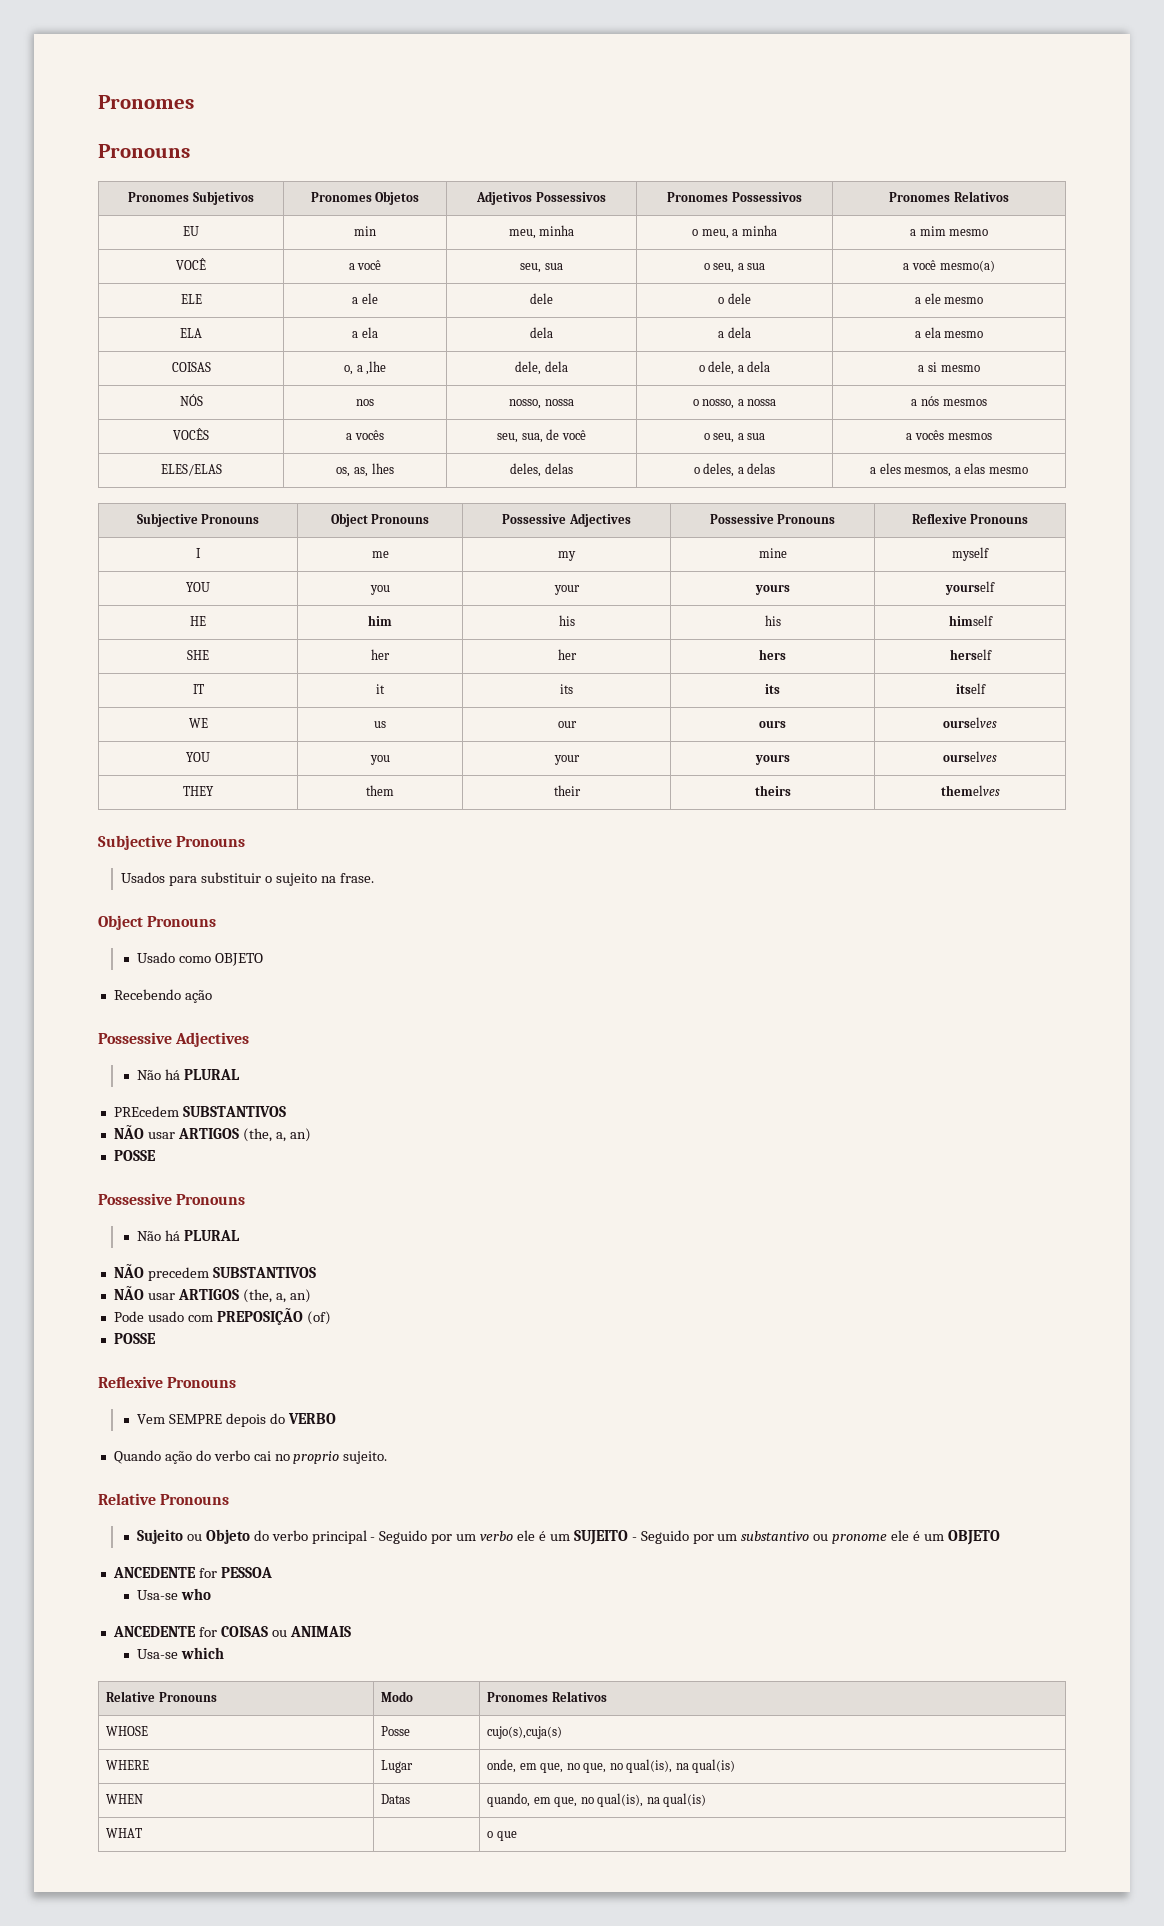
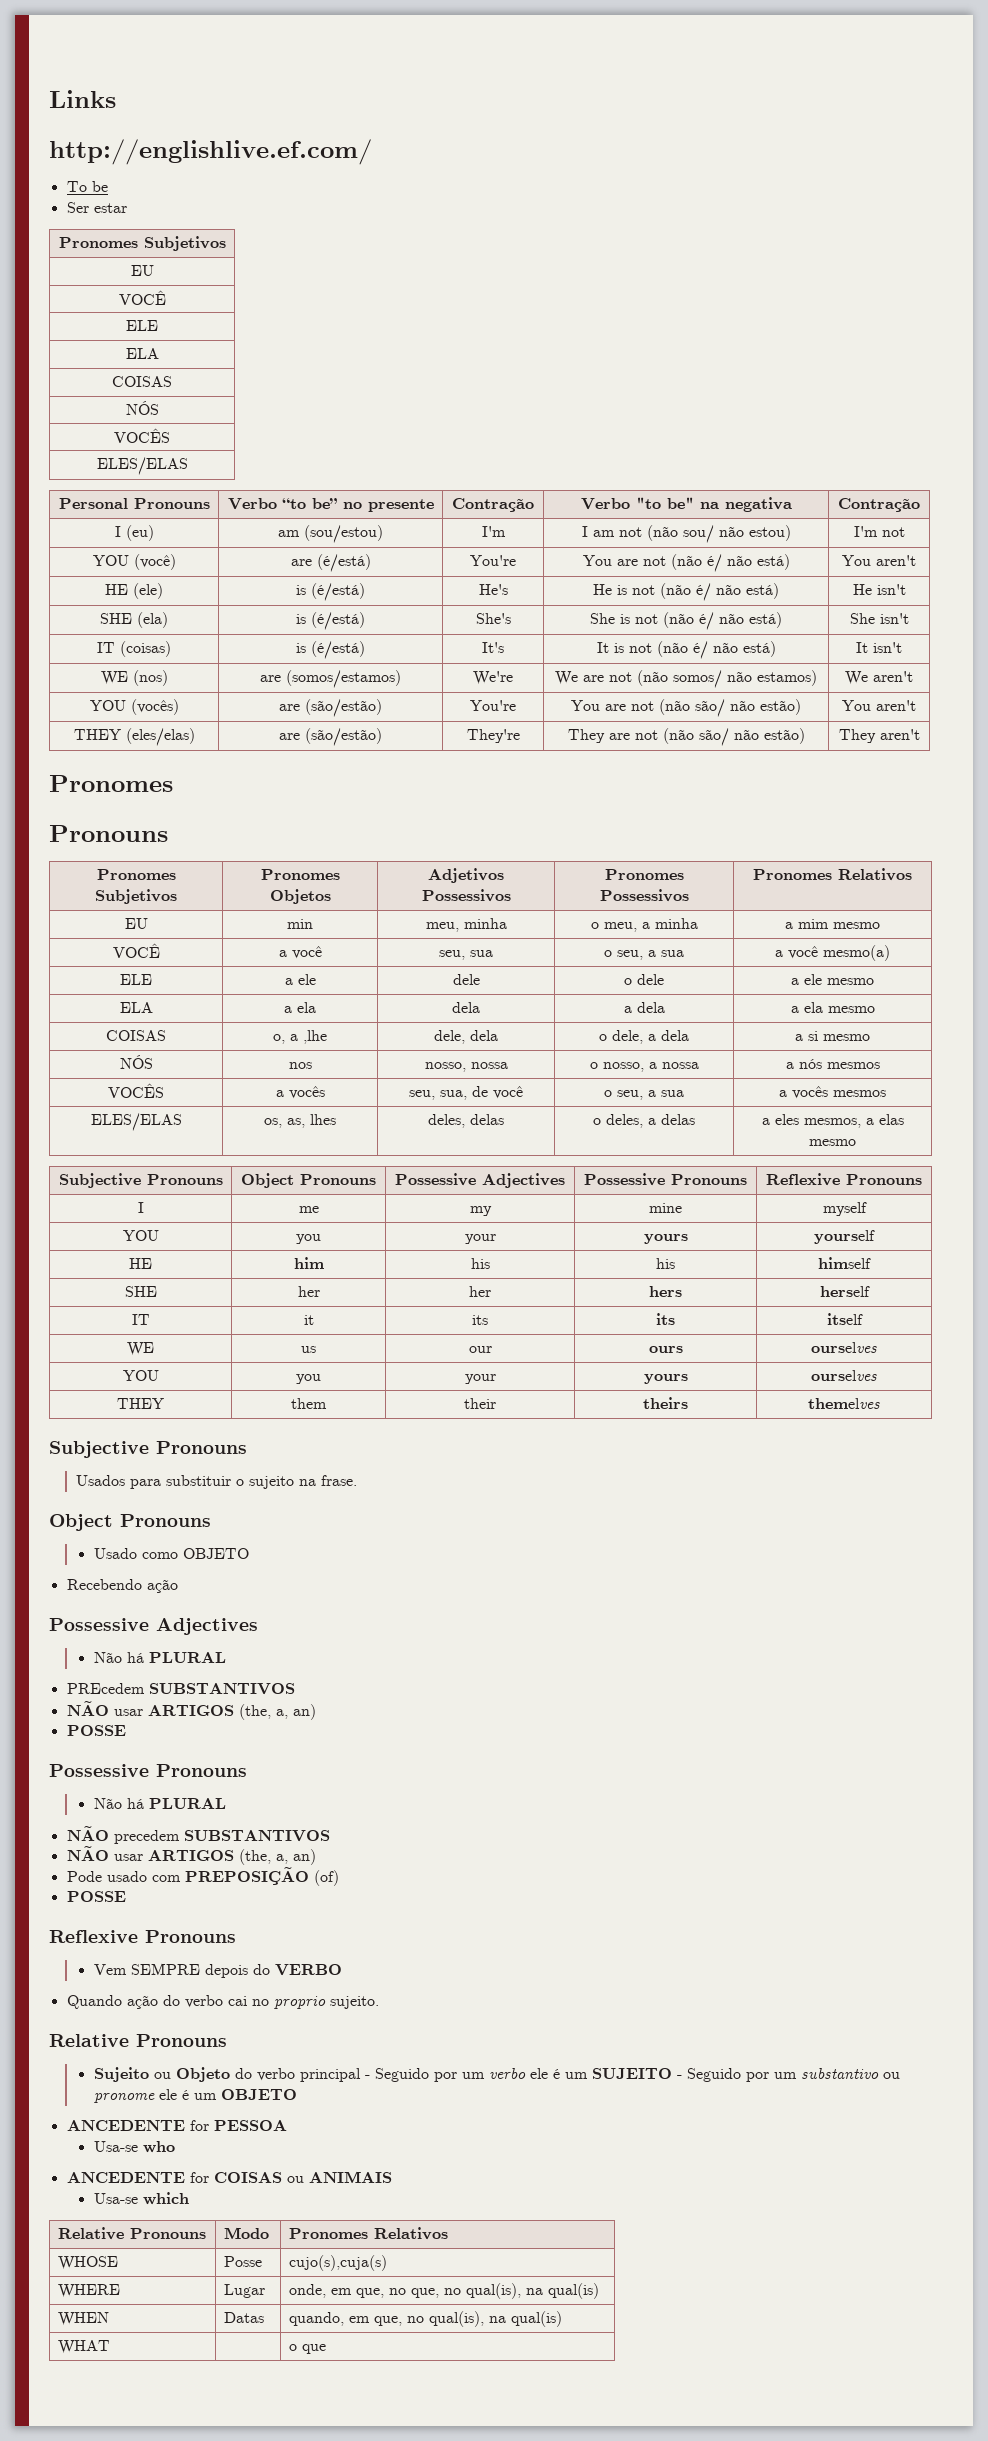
+ Links
+ http://englishlive.ef.com/
+ To be
+ Ser estar
+ Pronomes Subjetivos
+ EU
+ VOCÊ
+ ELE
+ ELA
+ COISAS
+ NÓS
+ VOCÊS
+ ELES/ELAS
+ Personal Pronouns | Verbo “to be” no presente | Contração | Verbo "to be" na negativa | Contração
+ I (eu) | am (sou/estou) | I'm | I am not (não sou/ não estou) | I'm not
+ YOU (você) | are (é/está) | You're | You are not (não é/ não está) | You aren't
+ HE (ele) | is (é/está) | He's | He is not (não é/ não está) | He isn't
+ SHE (ela) | is (é/está) | She's | She is not (não é/ não está) | She isn't
+ IT (coisas) | is (é/está) | It's | It is not (não é/ não está) | It isn't
+ WE (nos) | are (somos/estamos) | We're | We are not (não somos/ não estamos) | We aren't
+ YOU (vocês) | are (são/estão) | You're | You are not (não são/ não estão) | You aren't
+ THEY (eles/elas) | are (são/estão) | They're | They are not (não são/ não estão) | They aren't

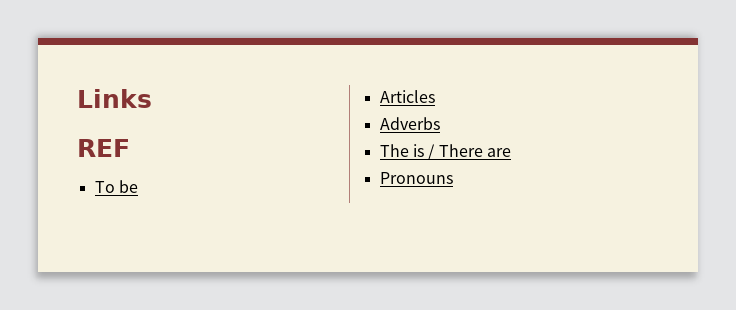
- http://englishlive.ef.com/
+ REF
- Ser estar
- Pronomes Subjetivos
- EU
- VOCÊ
- ELE
- ELA
- COISAS
- NÓS
- VOCÊS
- ELES/ELAS
- Personal Pronouns | Verbo “to be” no presente | Contração | Verbo "to be" na negativa | Contração
- I (eu) | am (sou/estou) | I'm | I am not (não sou/ não estou) | I'm not
- YOU (você) | are (é/está) | You're | You are not (não é/ não está) | You aren't
- HE (ele) | is (é/está) | He's | He is not (não é/ não está) | He isn't
- SHE (ela) | is (é/está) | She's | She is not (não é/ não está) | She isn't
- IT (coisas) | is (é/está) | It's | It is not (não é/ não está) | It isn't
- WE (nos) | are (somos/estamos) | We're | We are not (não somos/ não estamos) | We aren't
- YOU (vocês) | are (são/estão) | You're | You are not (não são/ não estão) | You aren't
- THEY (eles/elas) | are (são/estão) | They're | They are not (não são/ não estão) | They aren't
- Pronomes
+ Articles
+ Adverbs
+ The is / There are
  Pronouns
- Pronomes Subjetivos | Pronomes Objetos | Adjetivos Possessivos | Pronomes Possessivos | Pronomes Relativos
- EU | min | meu, minha | o meu, a minha | a mim mesmo
- VOCÊ | a você | seu, sua | o seu, a sua | a você mesmo(a)
- ELE | a ele | dele | o dele | a ele mesmo
- ELA | a ela | dela | a dela | a ela mesmo
- COISAS | o, a ,lhe | dele, dela | o dele, a dela | a si mesmo
- NÓS | nos | nosso, nossa | o nosso, a nossa | a nós mesmos
- VOCÊS | a vocês | seu, sua, de você | o seu, a sua | a vocês mesmos
- ELES/ELAS | os, as, lhes | deles, delas | o deles, a delas | a eles mesmos, a elas mesmo
- Subjective Pronouns | Object Pronouns | Possessive Adjectives | Possessive Pronouns | Reflexive Pronouns
- I | me | my | mine | myself
- YOU | you | your | yours | yourself
- HE | him | his | his | himself
- SHE | her | her | hers | herself
- IT | it | its | its | itself
- WE | us | our | ours | ourselves
- YOU | you | your | yours | ourselves
- THEY | them | their | theirs | themelves
- Subjective Pronouns
- Usados para substituir o sujeito na frase.
- Object Pronouns
- Usado como OBJETO
- Recebendo ação
- Possessive Adjectives
- Não há PLURAL
- PREcedem SUBSTANTIVOS
- NÃO usar ARTIGOS (the, a, an)
- POSSE
- Possessive Pronouns
- Não há PLURAL
- NÃO precedem SUBSTANTIVOS
- NÃO usar ARTIGOS (the, a, an)
- Pode usado com PREPOSIÇÃO (of)
- POSSE
- Reflexive Pronouns
- Vem SEMPRE depois do VERBO
- Quando ação do verbo cai no proprio sujeito.
- Relative Pronouns
- Sujeito ou Objeto do verbo principal - Seguido por um verbo ele é um SUJEITO - Seguido por um substantivo ou pronome ele é um OBJETO
- ANCEDENTE for PESSOA
- Usa-se who
- ANCEDENTE for COISAS ou ANIMAIS
- Usa-se which
- Relative Pronouns | Modo | Pronomes Relativos
- WHOSE | Posse | cujo(s),cuja(s)
- WHERE | Lugar | onde, em que, no que, no qual(is), na qual(is)
- WHEN | Datas | quando, em que, no qual(is), na qual(is)
- WHAT | | o que

